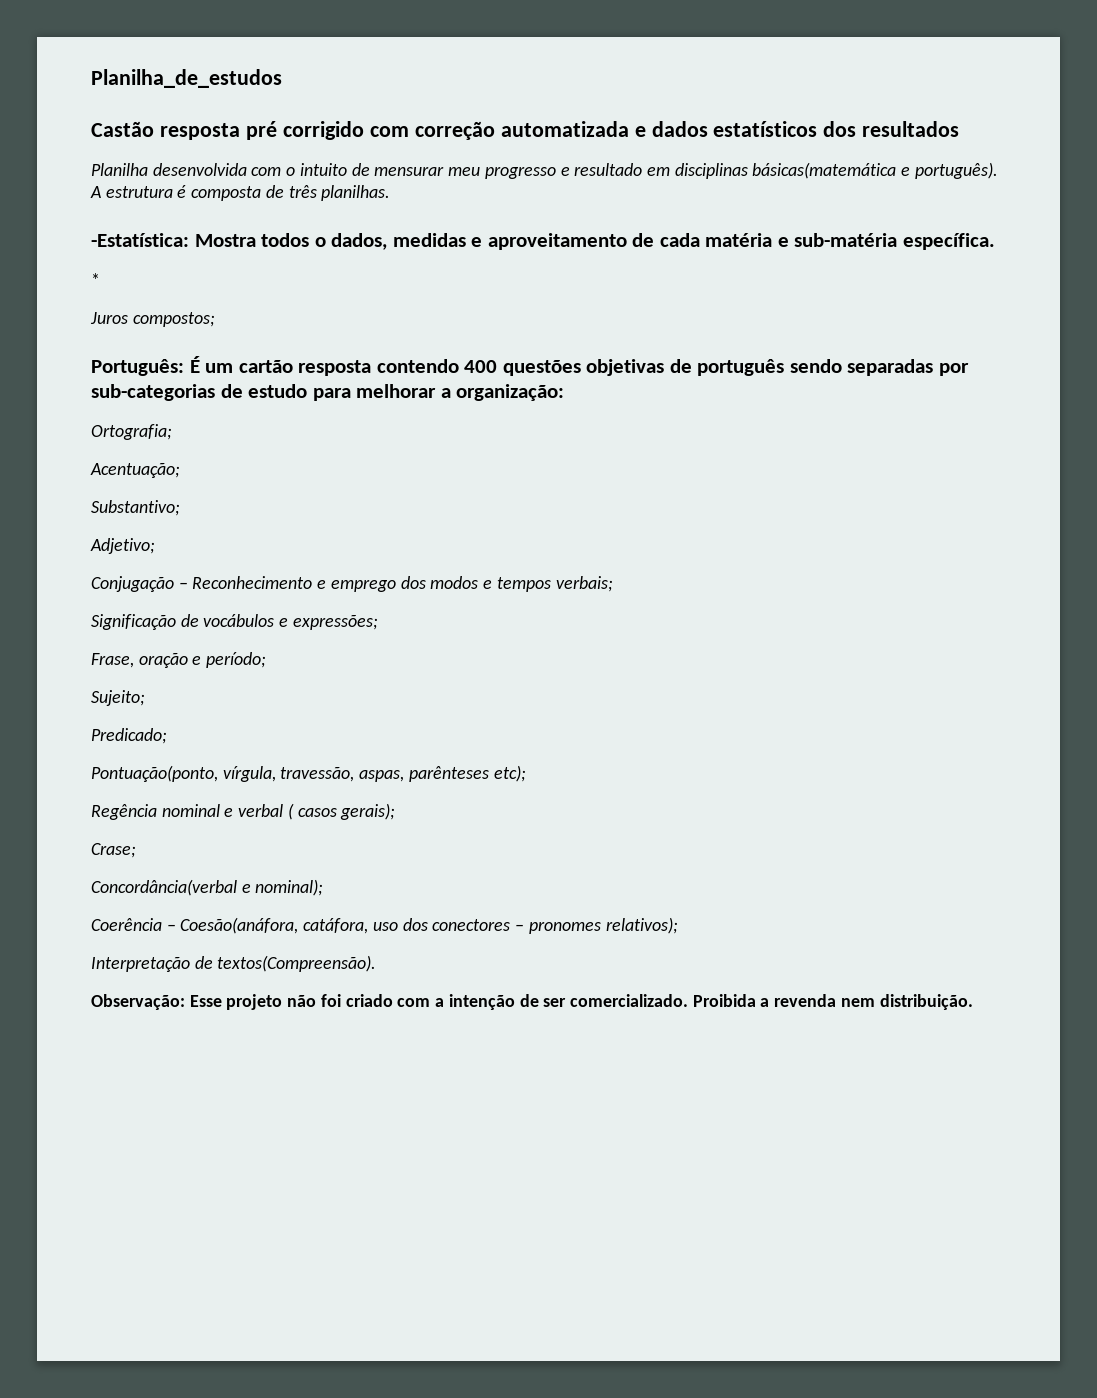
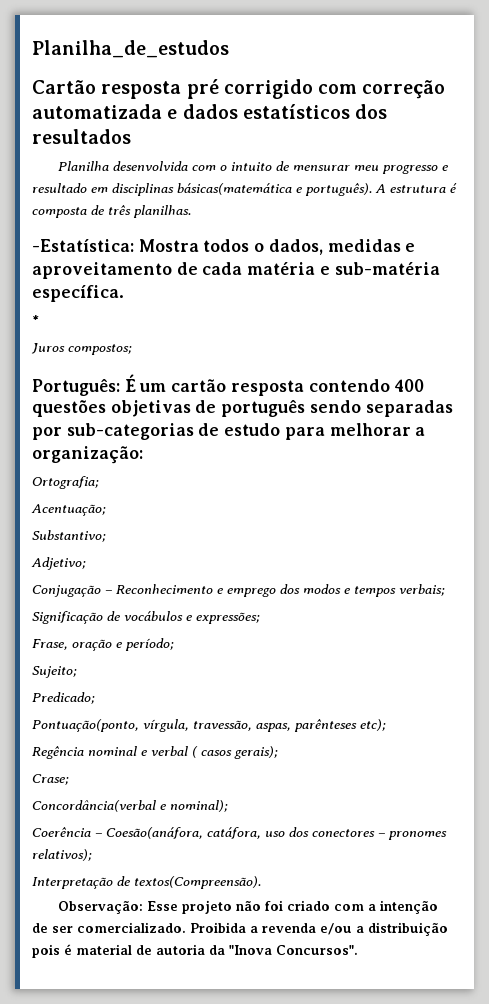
- Castão resposta pré corrigido com correção automatizada e dados estatísticos dos resultados
+ Cartão resposta pré corrigido com correção automatizada e dados estatísticos dos resultados
- Proibida a revenda nem distribuição.
+ Proibida a revenda e/ou a distribuição pois é material de autoria da "Inova Concursos".

